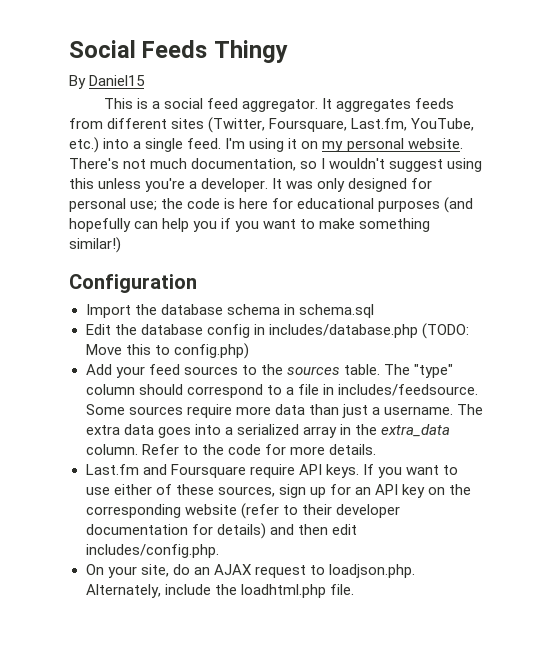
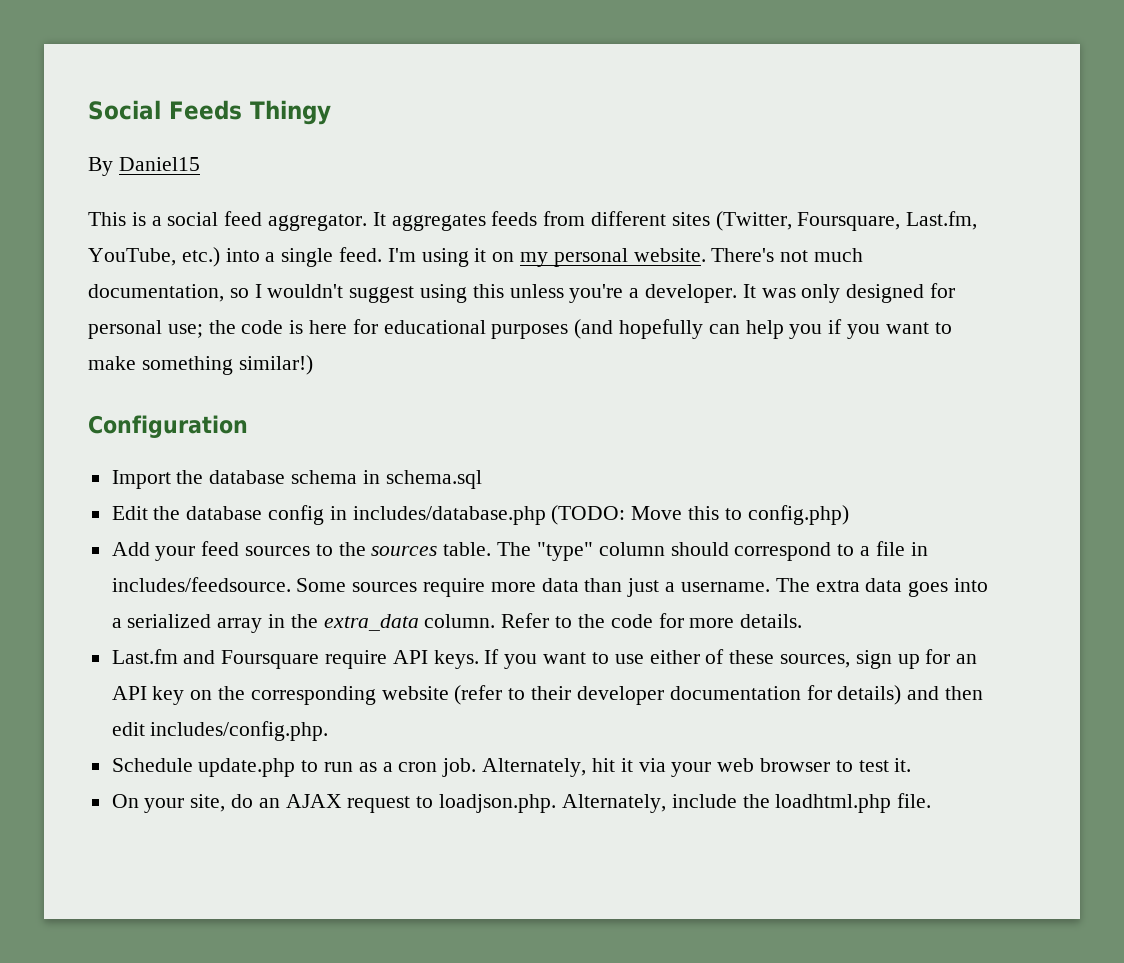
+ Schedule update.php to run as a cron job. Alternately, hit it via your web browser to test it.

